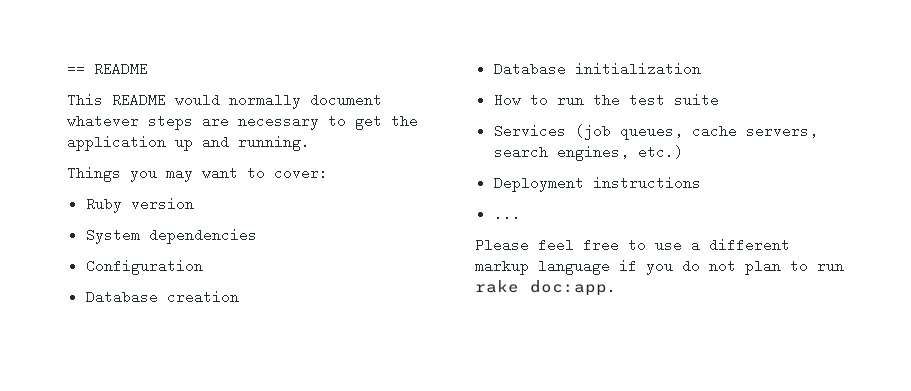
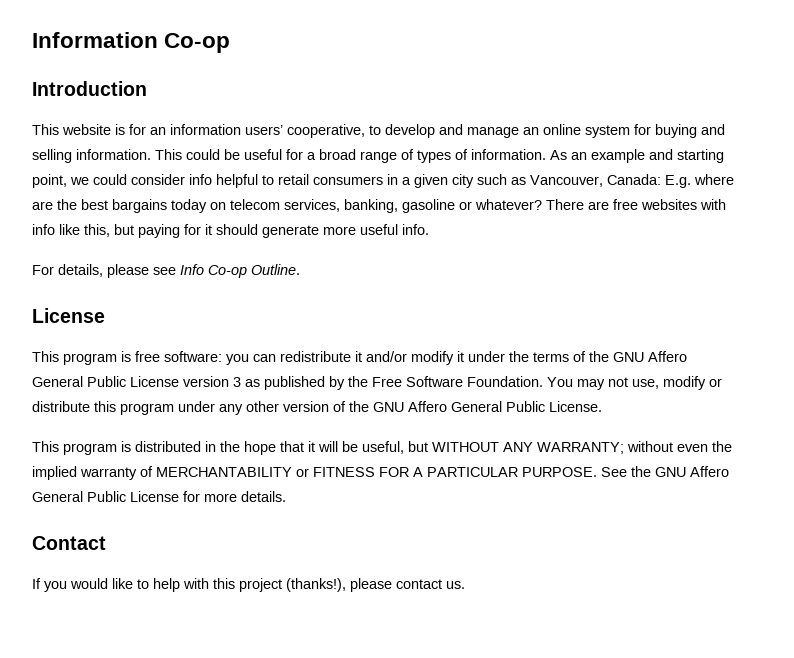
- == README
- This README would normally document whatever steps are necessary to get the application up and running.
- Things you may want to cover:
- Ruby version
- System dependencies
- Configuration
- Database creation
- Database initialization
- How to run the test suite
- Services (job queues, cache servers, search engines, etc.)
- Deployment instructions
- ...
- Please feel free to use a different markup language if you do not plan to run rake doc:app.
+ Information Co-op
+ Introduction
+ This website is for an information users’ cooperative, to develop and manage an online system for buying and selling information. This could be useful for a broad range of types of information. As an example and starting point, we could consider info helpful to retail consumers in a given city such as Vancouver, Canada: E.g. where are the best bargains today on telecom services, banking, gasoline or whatever? There are free websites with info like this, but paying for it should generate more useful info.
+ For details, please see Info Co-op Outline.
+ License
+ This program is free software: you can redistribute it and/or modify it under the terms of the GNU Affero General Public License version 3 as published by the Free Software Foundation. You may not use, modify or distribute this program under any other version of the GNU Affero General Public License.
+ This program is distributed in the hope that it will be useful, but WITHOUT ANY WARRANTY; without even the implied warranty of MERCHANTABILITY or FITNESS FOR A PARTICULAR PURPOSE. See the GNU Affero General Public License for more details.
+ Contact
+ If you would like to help with this project (thanks!), please contact us.

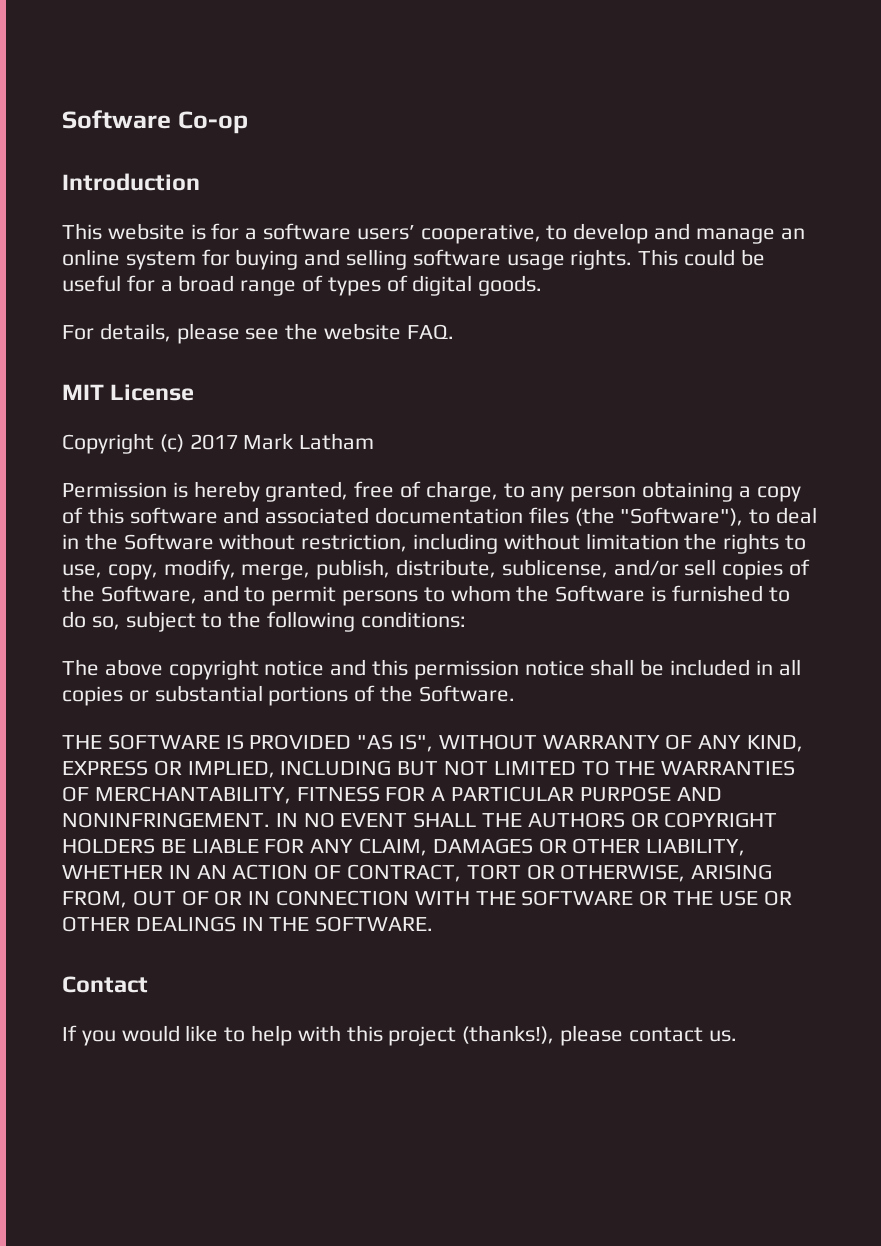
- Information Co-op
+ Software Co-op
- This website is for an information users’ cooperative, to develop and manage an online system for buying and selling information.
+ This website is for a software users’ cooperative, to develop and manage an online system for buying and selling software usage rights.
- This could be useful for a broad range of types of information. As an example and starting point, we could consider info helpful to retail consumers in a given city such as Vancouver, Canada: E.g. where are the best bargains today on telecom services, banking, gasoline or whatever? There are free websites with info like this, but paying for it should generate more useful info.
- For details, please see Info Co-op Outline.
- License
- This program is free software: you can redistribute it and/or modify it under the terms of the GNU Affero General Public License version 3 as published by the Free Software Foundation. You may not use, modify or distribute this program under any other version of the GNU Affero General Public License.
- This program is distributed in the hope that it will be useful, but WITHOUT ANY WARRANTY; without even the implied warranty of MERCHANTABILITY or FITNESS FOR A PARTICULAR PURPOSE. See the GNU Affero General Public License for more details.
+ This could be useful for a broad range of types of digital goods.
+ For details, please see the website FAQ.
+ MIT License
+ Copyright (c) 2017 Mark Latham
+ Permission is hereby granted, free of charge, to any person obtaining a copy of this software and associated documentation files (the "Software"), to deal in the Software without restriction, including without limitation the rights to use, copy, modify, merge, publish, distribute, sublicense, and/or sell copies of the Software, and to permit persons to whom the Software is furnished to do so, subject to the following conditions:
+ The above copyright notice and this permission notice shall be included in all copies or substantial portions of the Software.
+ THE SOFTWARE IS PROVIDED "AS IS", WITHOUT WARRANTY OF ANY KIND, EXPRESS OR IMPLIED, INCLUDING BUT NOT LIMITED TO THE WARRANTIES OF MERCHANTABILITY, FITNESS FOR A PARTICULAR PURPOSE AND NONINFRINGEMENT. IN NO EVENT SHALL THE AUTHORS OR COPYRIGHT HOLDERS BE LIABLE FOR ANY CLAIM, DAMAGES OR OTHER LIABILITY, WHETHER IN AN ACTION OF CONTRACT, TORT OR OTHERWISE, ARISING FROM, OUT OF OR IN CONNECTION WITH THE SOFTWARE OR THE USE OR OTHER DEALINGS IN THE SOFTWARE.

